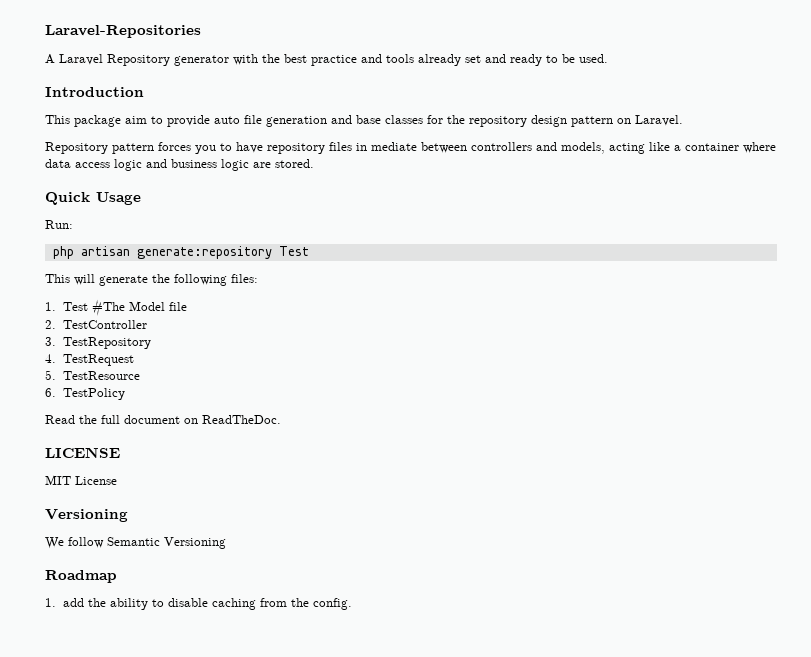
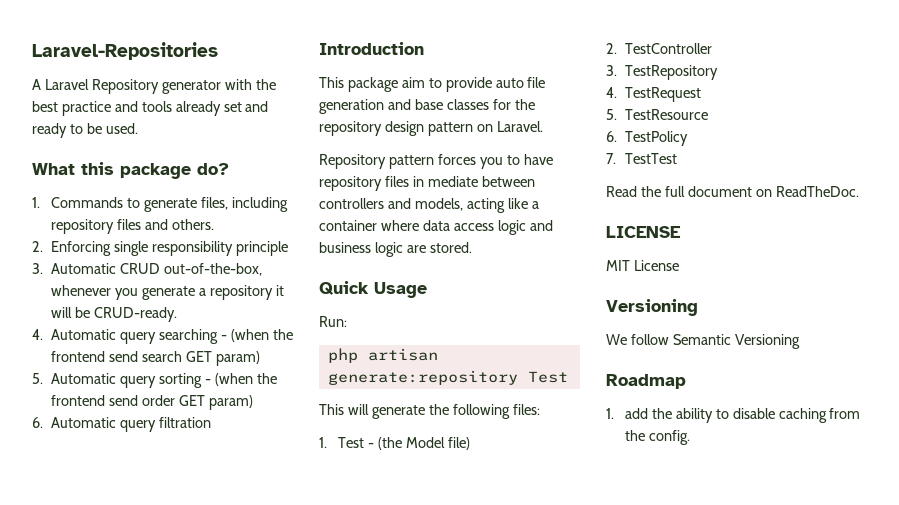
+ What this package do?
+ 1. Commands to generate files, including repository files and others.
+ 2. Enforcing single responsibility principle
+ 3. Automatic CRUD out-of-the-box, whenever you generate a repository it will be CRUD-ready.
+ 4. Automatic query searching - (when the frontend send search GET param)
+ 5. Automatic query sorting - (when the frontend send order GET param)
+ 6. Automatic query filtration
- 1. Test #The Model file
+ 1. Test - (the Model file)
+ 7. TestTest

